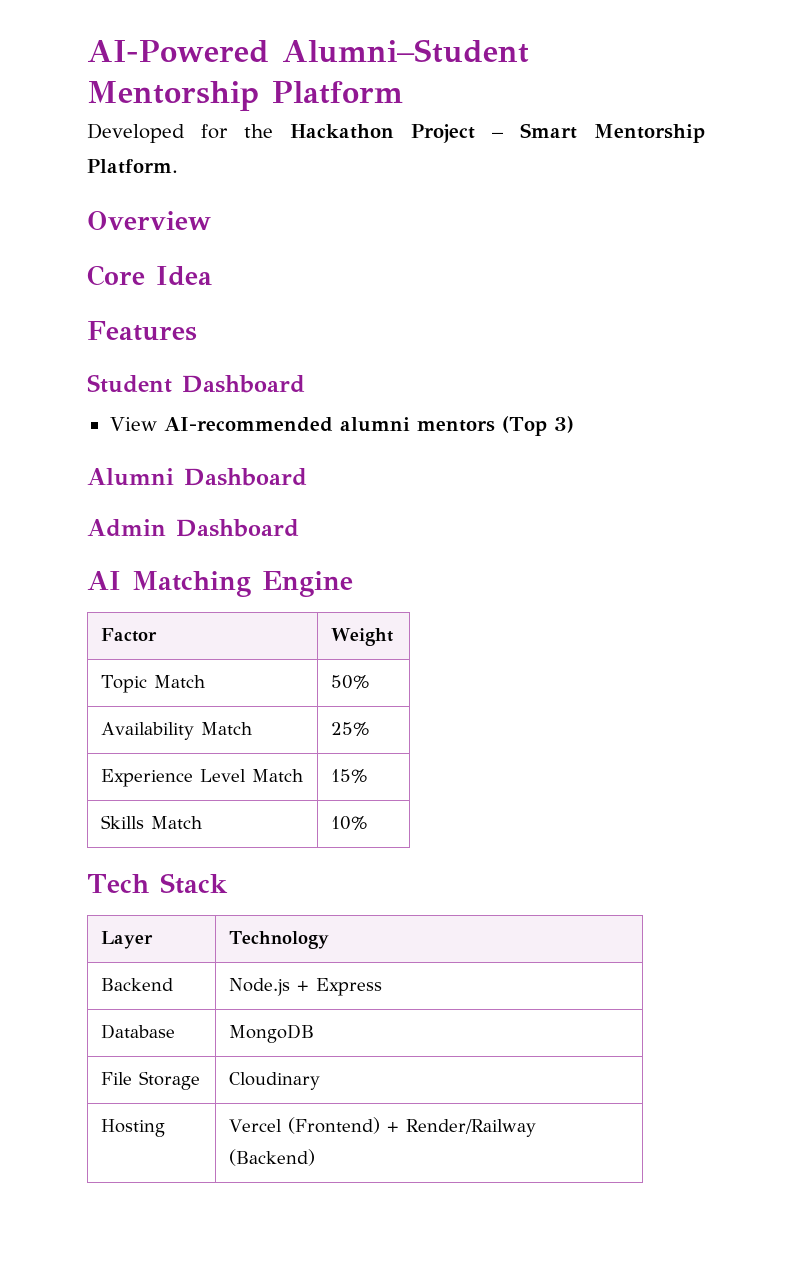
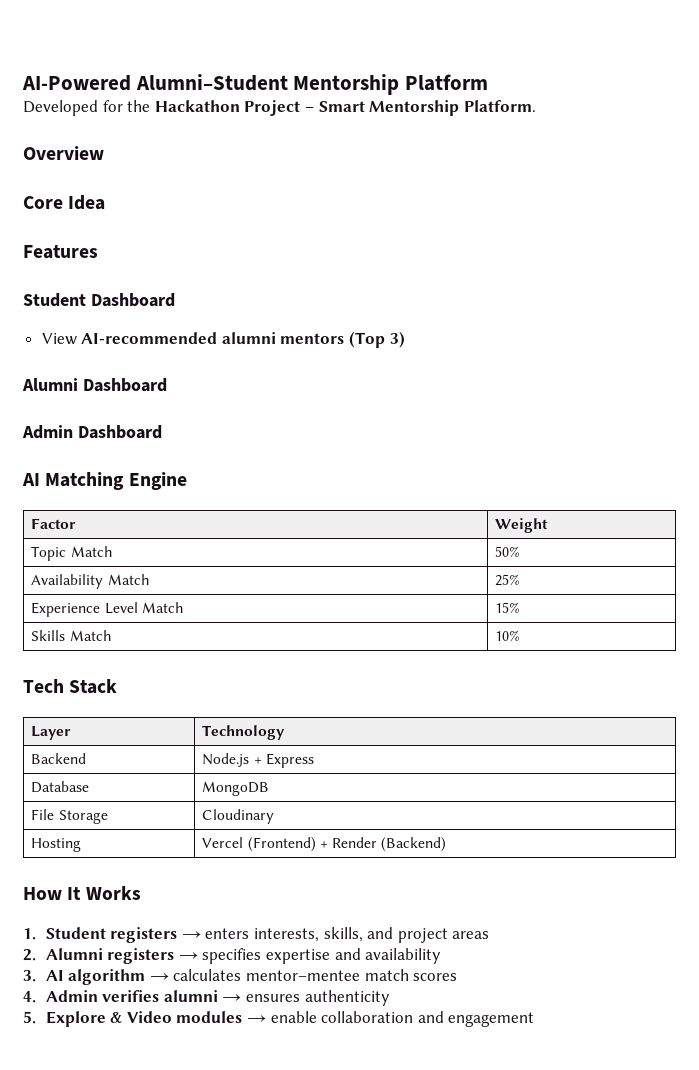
- Hosting | Vercel (Frontend) + Render/Railway (Backend)
+ Hosting | Vercel (Frontend) + Render (Backend)
+ How It Works
+ 1. Student registers → enters interests, skills, and project areas
+ 2. Alumni registers → specifies expertise and availability
+ 3. AI algorithm → calculates mentor–mentee match scores
+ 4. Admin verifies alumni → ensures authenticity
+ 5. Explore & Video modules → enable collaboration and engagement

